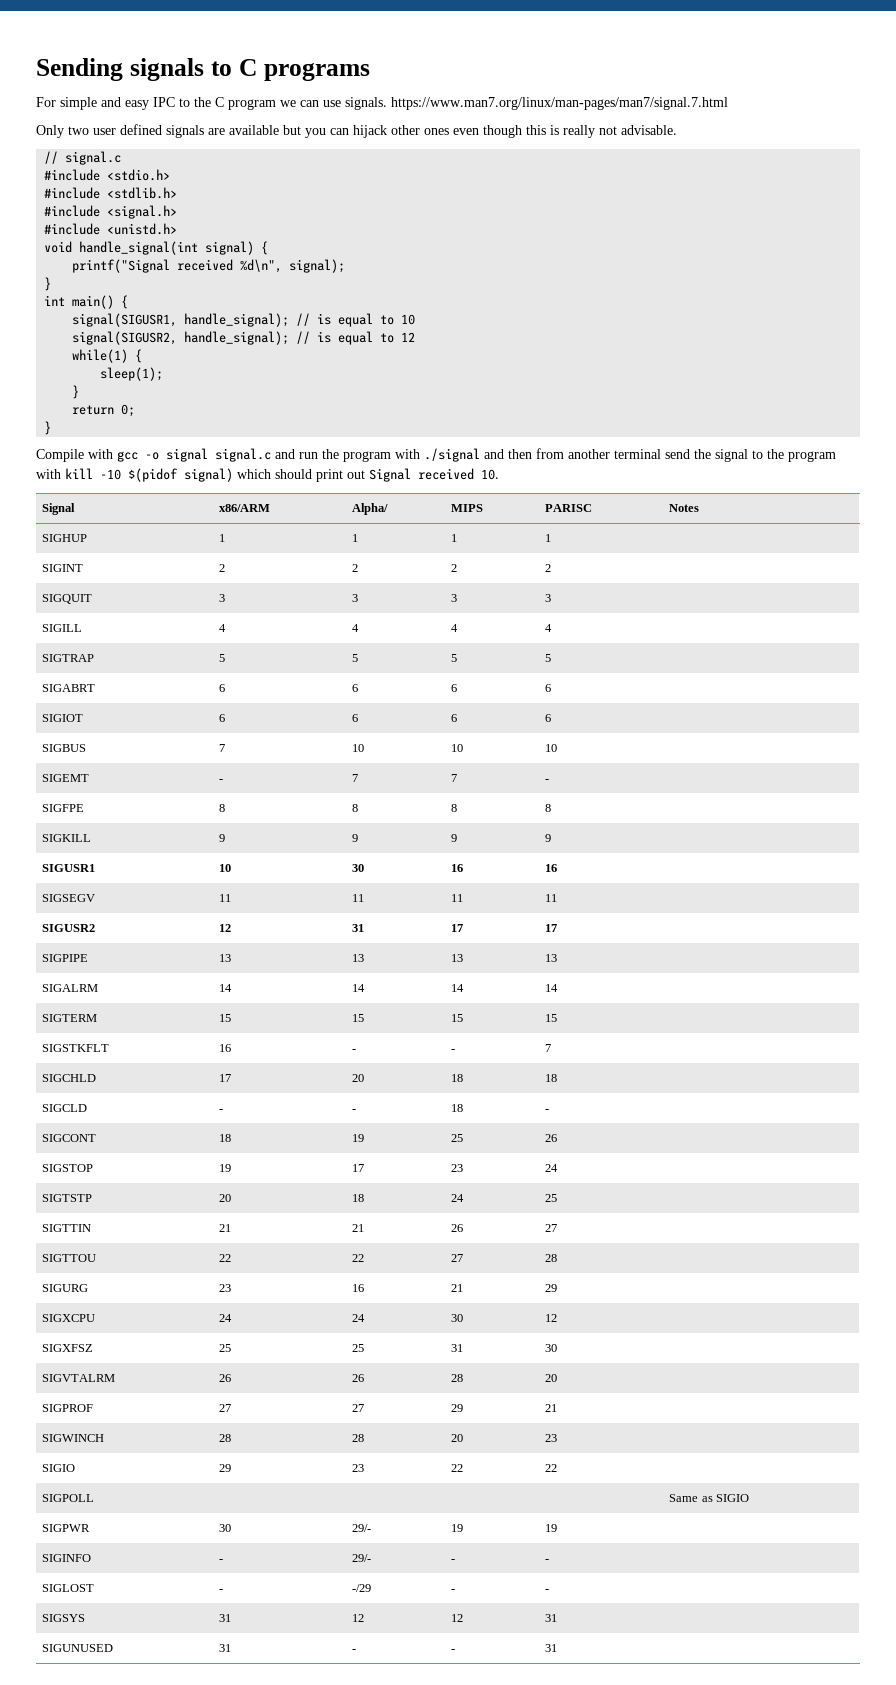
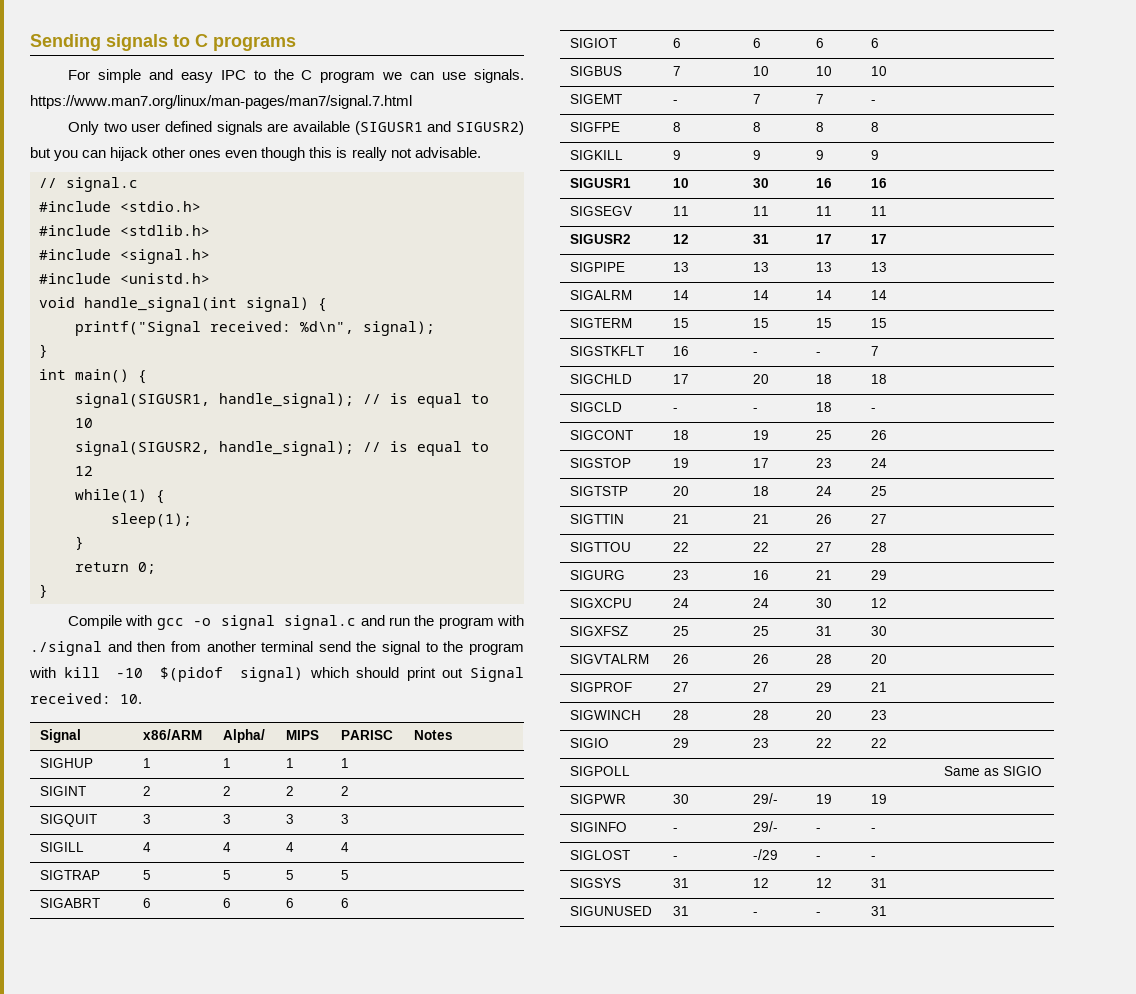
- Only two user defined signals are available but you can hijack other ones even though this is really not advisable.
+ Only two user defined signals are available (SIGUSR1 and SIGUSR2) but you can hijack other ones even though this is really not advisable.
- printf("Signal received %d\n", signal);
+ printf("Signal received: %d\n", signal);
- Compile with gcc -o signal signal.c and run the program with ./signal and then from another terminal send the signal to the program with kill -10 $(pidof signal) which should print out Signal received 10.
+ Compile with gcc -o signal signal.c and run the program with ./signal and then from another terminal send the signal to the program with kill -10 $(pidof signal) which should print out Signal received: 10.

